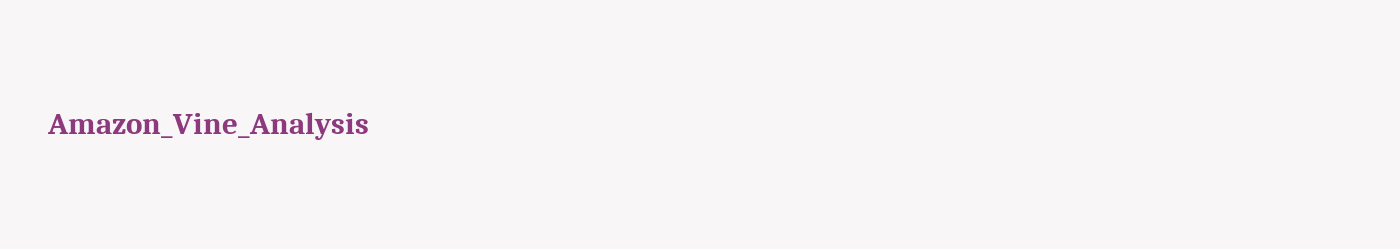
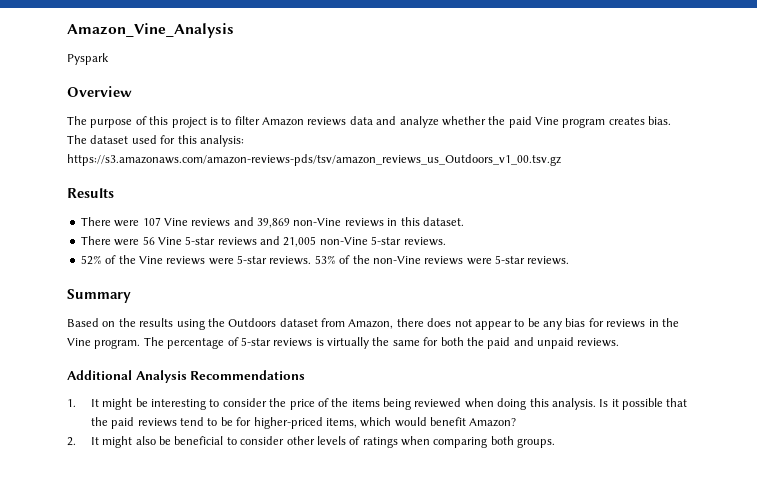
+ Pyspark
+ Overview
+ The purpose of this project is to filter Amazon reviews data and analyze whether the paid Vine program creates bias. The dataset used for this analysis: https://s3.amazonaws.com/amazon-reviews-pds/tsv/amazon_reviews_us_Outdoors_v1_00.tsv.gz
+ Results
+ There were 107 Vine reviews and 39,869 non-Vine reviews in this dataset.
+ There were 56 Vine 5-star reviews and 21,005 non-Vine 5-star reviews.
+ 52% of the Vine reviews were 5-star reviews. 53% of the non-Vine reviews were 5-star reviews.
+ Summary
+ Based on the results using the Outdoors dataset from Amazon, there does not appear to be any bias for reviews in the Vine program. The percentage of 5-star reviews is virtually the same for both the paid and unpaid reviews.
+ Additional Analysis Recommendations
+ 1. It might be interesting to consider the price of the items being reviewed when doing this analysis. Is it possible that the paid reviews tend to be for higher-priced items, which would benefit Amazon?
+ 2. It might also be beneficial to consider other levels of ratings when comparing both groups.

